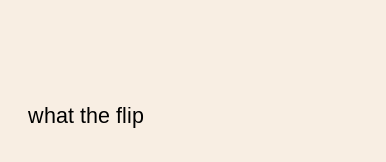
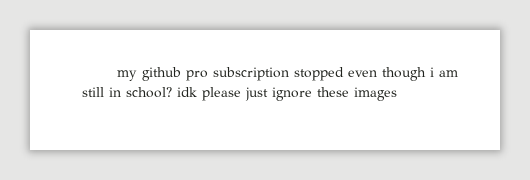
- what the flip
+ my github pro subscription stopped even though i am still in school? idk please just ignore these images

